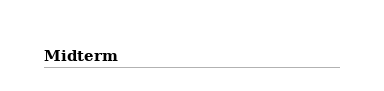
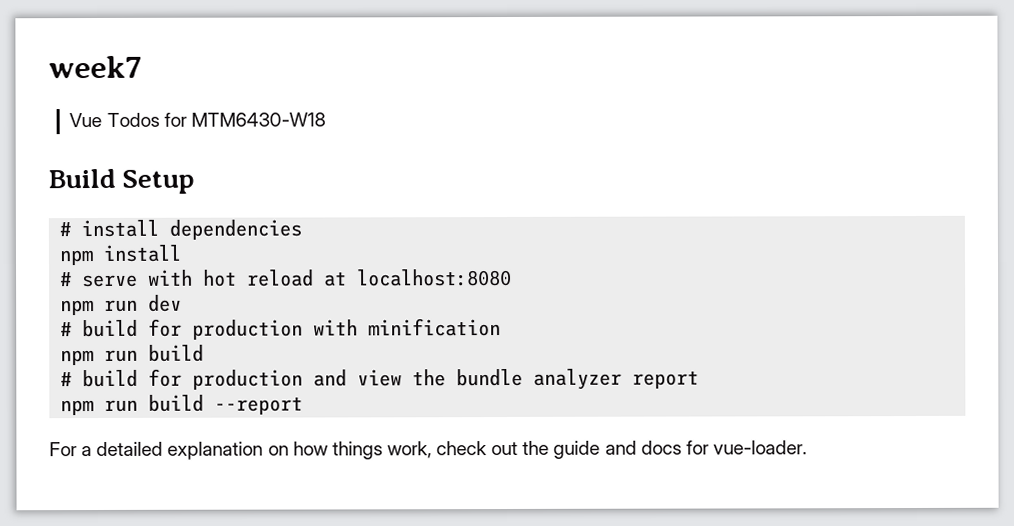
- Midterm
+ week7
+ Vue Todos for MTM6430-W18
+ Build Setup
+ # install dependencies
+ npm install
+ # serve with hot reload at localhost:8080
+ npm run dev
+ # build for production with minification
+ npm run build
+ # build for production and view the bundle analyzer report
+ npm run build --report
+ For a detailed explanation on how things work, check out the guide and docs for vue-loader.

